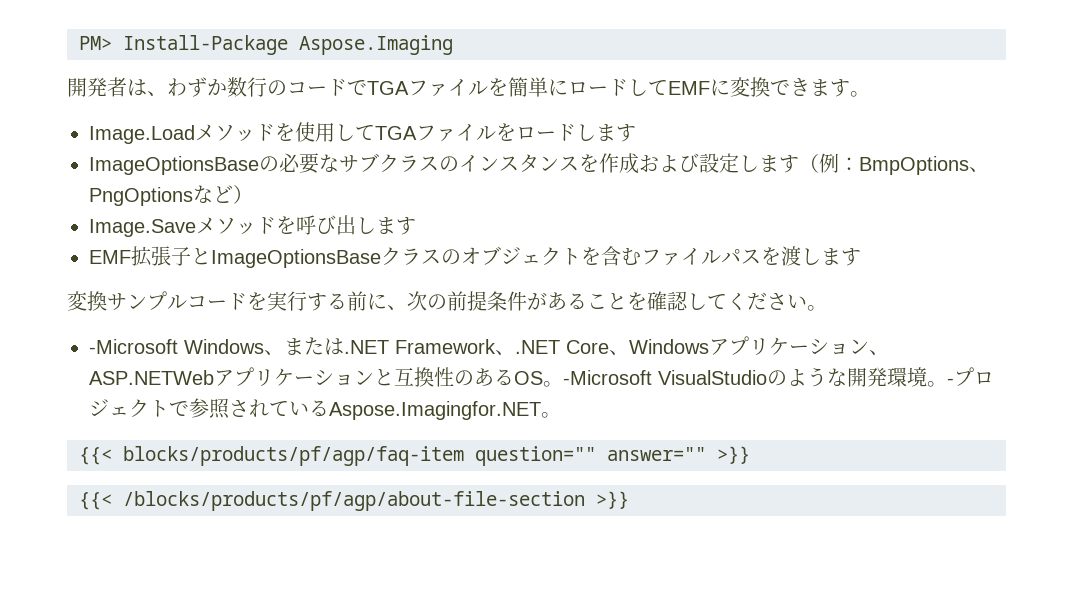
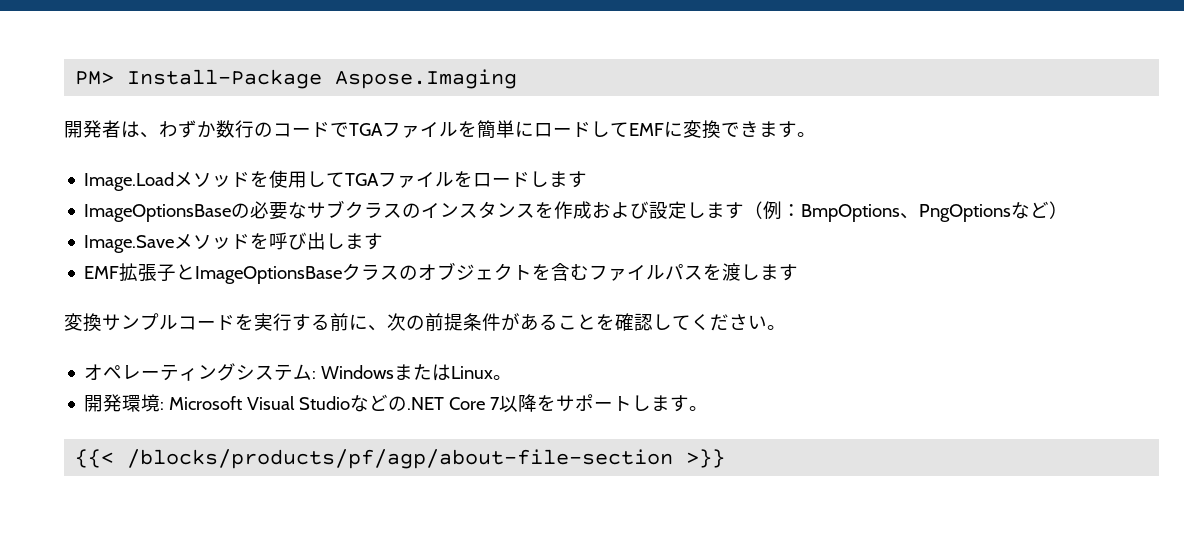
- -Microsoft Windows、または.NET Framework、.NET Core、Windowsアプリケーション、ASP.NETWebアプリケーションと互換性のあるOS。-Microsoft VisualStudioのような開発環境。-プロジェクトで参照されているAspose.Imagingfor.NET。
- {{< blocks/products/pf/agp/faq-item question="" answer="" >}}
+ オペレーティングシステム: WindowsまたはLinux。
+ 開発環境: Microsoft Visual Studioなどの.NET Core 7以降をサポートします。

